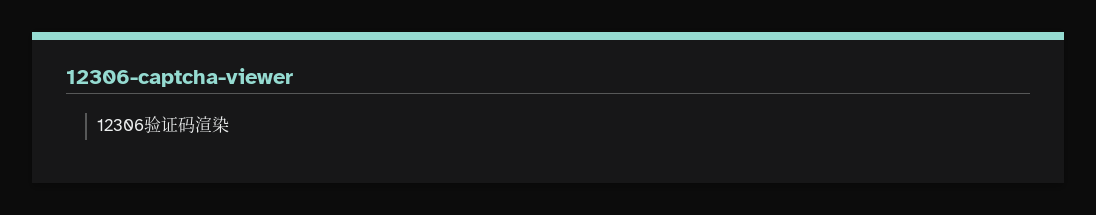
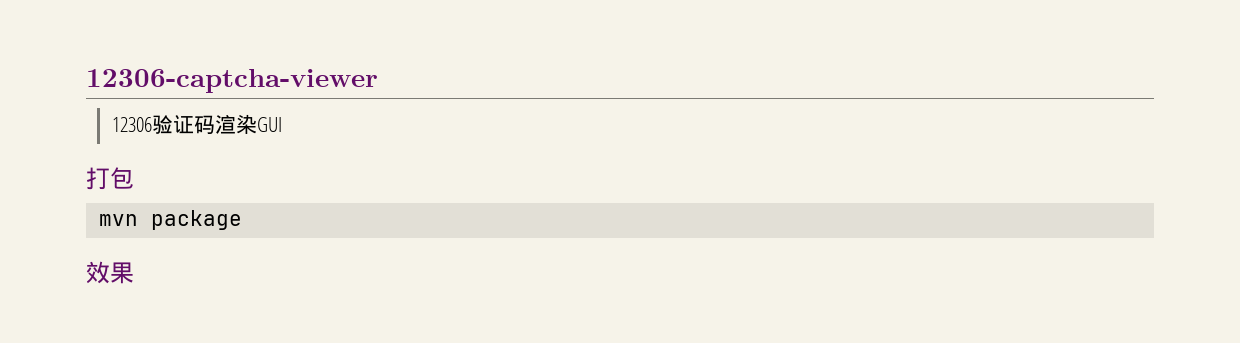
- 12306验证码渲染
+ 12306验证码渲染GUI
+ 打包
+ mvn package
+ 效果

